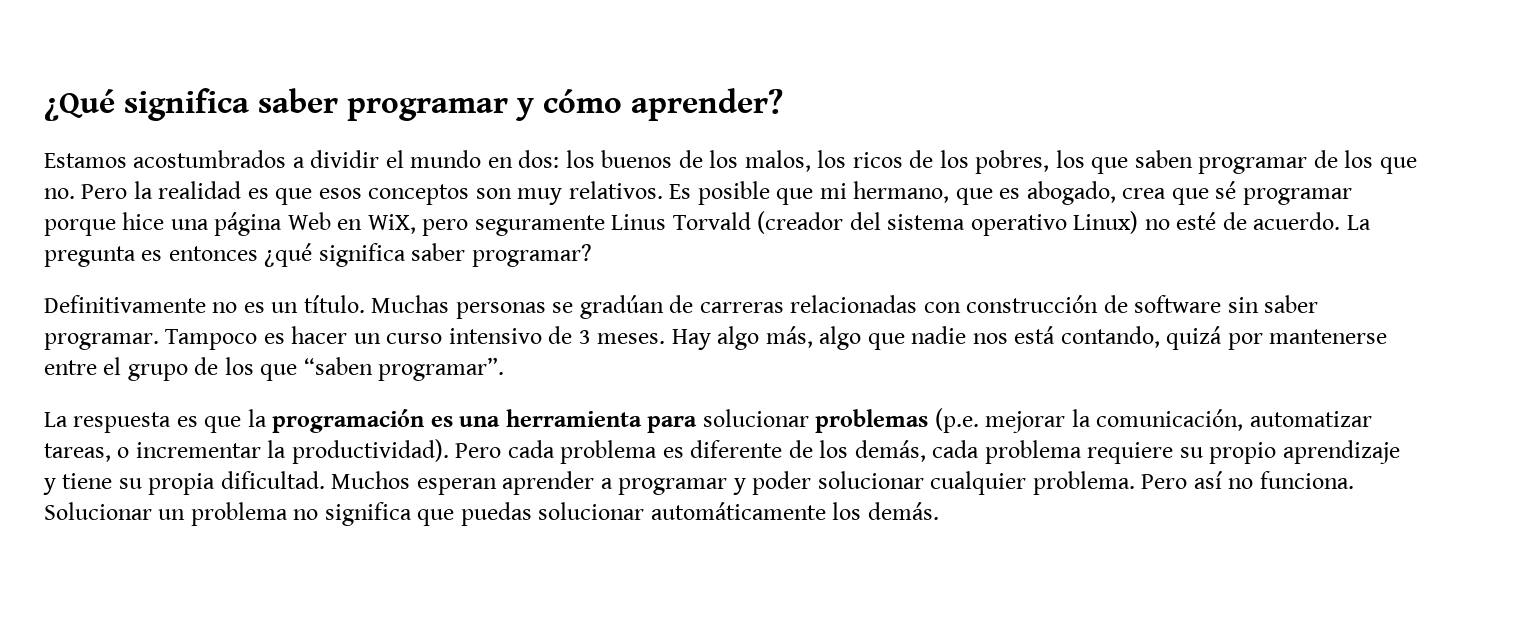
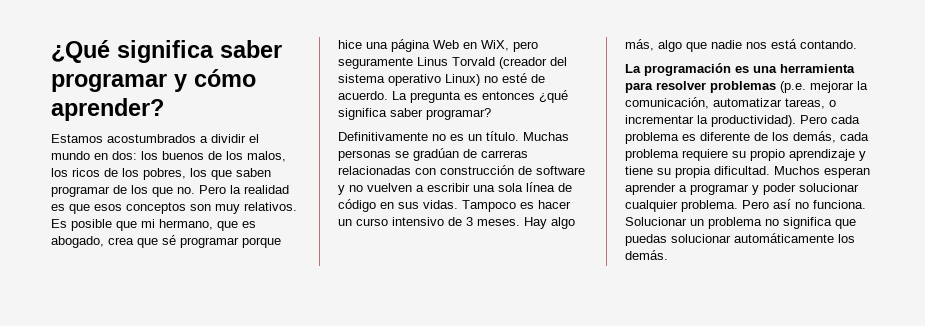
- Muchas personas se gradúan de carreras relacionadas con construcción de software sin saber programar.
+ Muchas personas se gradúan de carreras relacionadas con construcción de software y no vuelven a escribir una sola línea de código en sus vidas.
- Hay algo más, algo que nadie nos está contando, quizá por mantenerse entre el grupo de los que “saben programar”.
- La respuesta es que la programación es una herramienta para solucionar problemas (p.e. mejorar la comunicación, automatizar tareas, o incrementar la productividad).
+ Hay algo más, algo que nadie nos está contando.
+ La programación es una herramienta para resolver problemas (p.e. mejorar la comunicación, automatizar tareas, o incrementar la productividad).

